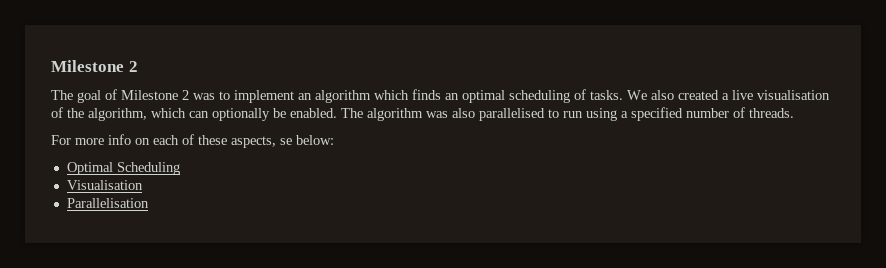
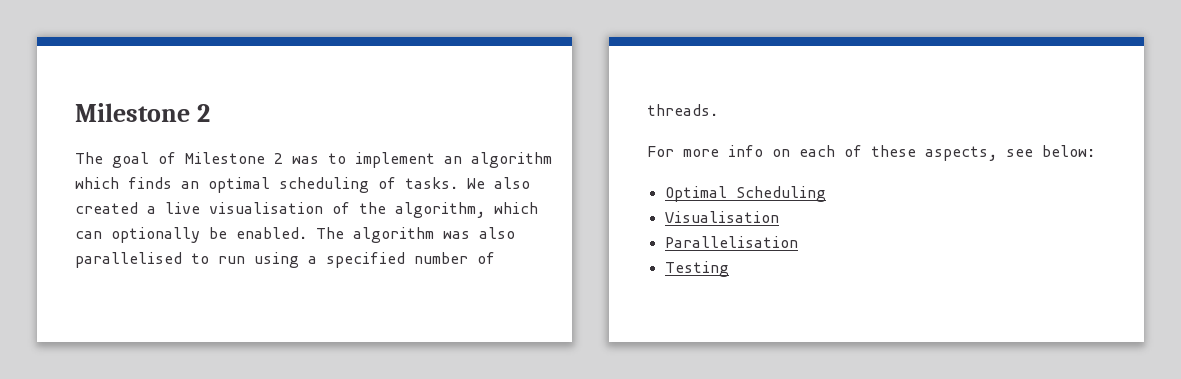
- For more info on each of these aspects, se below:
+ For more info on each of these aspects, see below:
+ Testing

